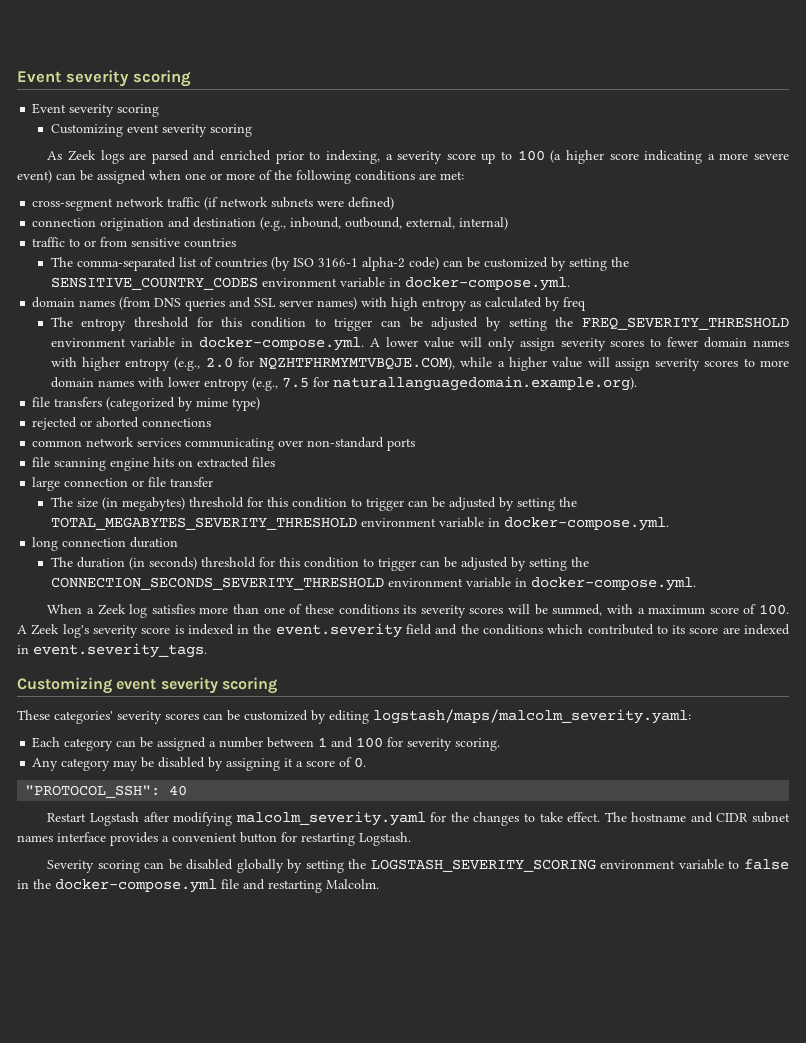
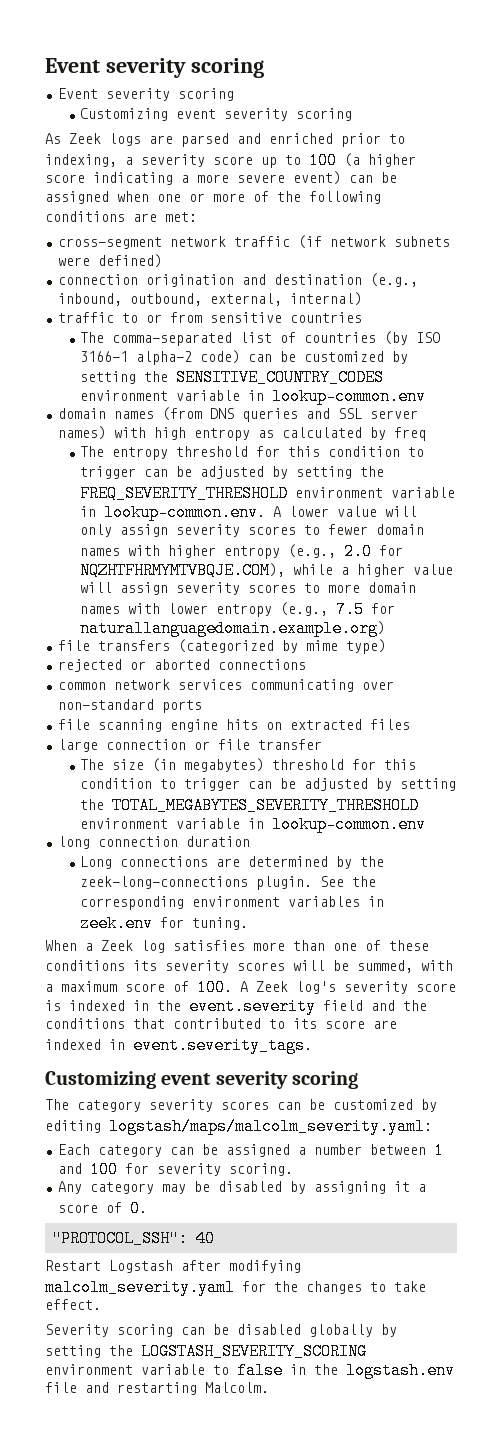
- The comma-separated list of countries (by ISO 3166-1 alpha-2 code) can be customized by setting the SENSITIVE_COUNTRY_CODES environment variable in docker-compose.yml.
+ The comma-separated list of countries (by ISO 3166-1 alpha-2 code) can be customized by setting the SENSITIVE_COUNTRY_CODES environment variable in lookup-common.env
- The entropy threshold for this condition to trigger can be adjusted by setting the FREQ_SEVERITY_THRESHOLD environment variable in docker-compose.yml. A lower value will only assign severity scores to fewer domain names with higher entropy (e.g., 2.0 for NQZHTFHRMYMTVBQJE.COM), while a higher value will assign severity scores to more domain names with lower entropy (e.g., 7.5 for naturallanguagedomain.example.org).
+ The entropy threshold for this condition to trigger can be adjusted by setting the FREQ_SEVERITY_THRESHOLD environment variable in lookup-common.env. A lower value will only assign severity scores to fewer domain names with higher entropy (e.g., 2.0 for NQZHTFHRMYMTVBQJE.COM), while a higher value will assign severity scores to more domain names with lower entropy (e.g., 7.5 for naturallanguagedomain.example.org)
- The size (in megabytes) threshold for this condition to trigger can be adjusted by setting the TOTAL_MEGABYTES_SEVERITY_THRESHOLD environment variable in docker-compose.yml.
+ The size (in megabytes) threshold for this condition to trigger can be adjusted by setting the TOTAL_MEGABYTES_SEVERITY_THRESHOLD environment variable in lookup-common.env
- The duration (in seconds) threshold for this condition to trigger can be adjusted by setting the CONNECTION_SECONDS_SEVERITY_THRESHOLD environment variable in docker-compose.yml.
+ Long connections are determined by the zeek-long-connections plugin. See the corresponding environment variables in zeek.env for tuning.
- When a Zeek log satisfies more than one of these conditions its severity scores will be summed, with a maximum score of 100. A Zeek log's severity score is indexed in the event.severity field and the conditions which contributed to its score are indexed in event.severity_tags.
+ When a Zeek log satisfies more than one of these conditions its severity scores will be summed, with a maximum score of 100. A Zeek log's severity score is indexed in the event.severity field and the conditions that contributed to its score are indexed in event.severity_tags.
- These categories' severity scores can be customized by editing logstash/maps/malcolm_severity.yaml:
+ The category severity scores can be customized by editing logstash/maps/malcolm_severity.yaml:
- The hostname and CIDR subnet names interface provides a convenient button for restarting Logstash.
- Severity scoring can be disabled globally by setting the LOGSTASH_SEVERITY_SCORING environment variable to false in the docker-compose.yml file and restarting Malcolm.
+ Severity scoring can be disabled globally by setting the LOGSTASH_SEVERITY_SCORING environment variable to false in the logstash.env file and restarting Malcolm.

